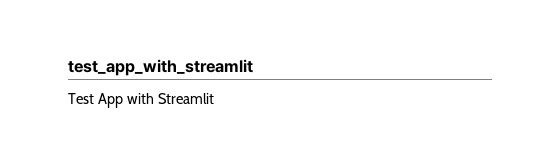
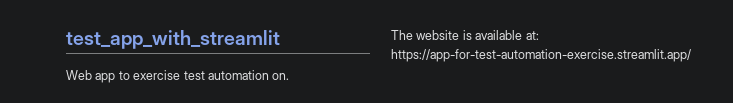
- Test App with Streamlit
+ Web app to exercise test automation on.
+ The website is available at: https://app-for-test-automation-exercise.streamlit.app/

